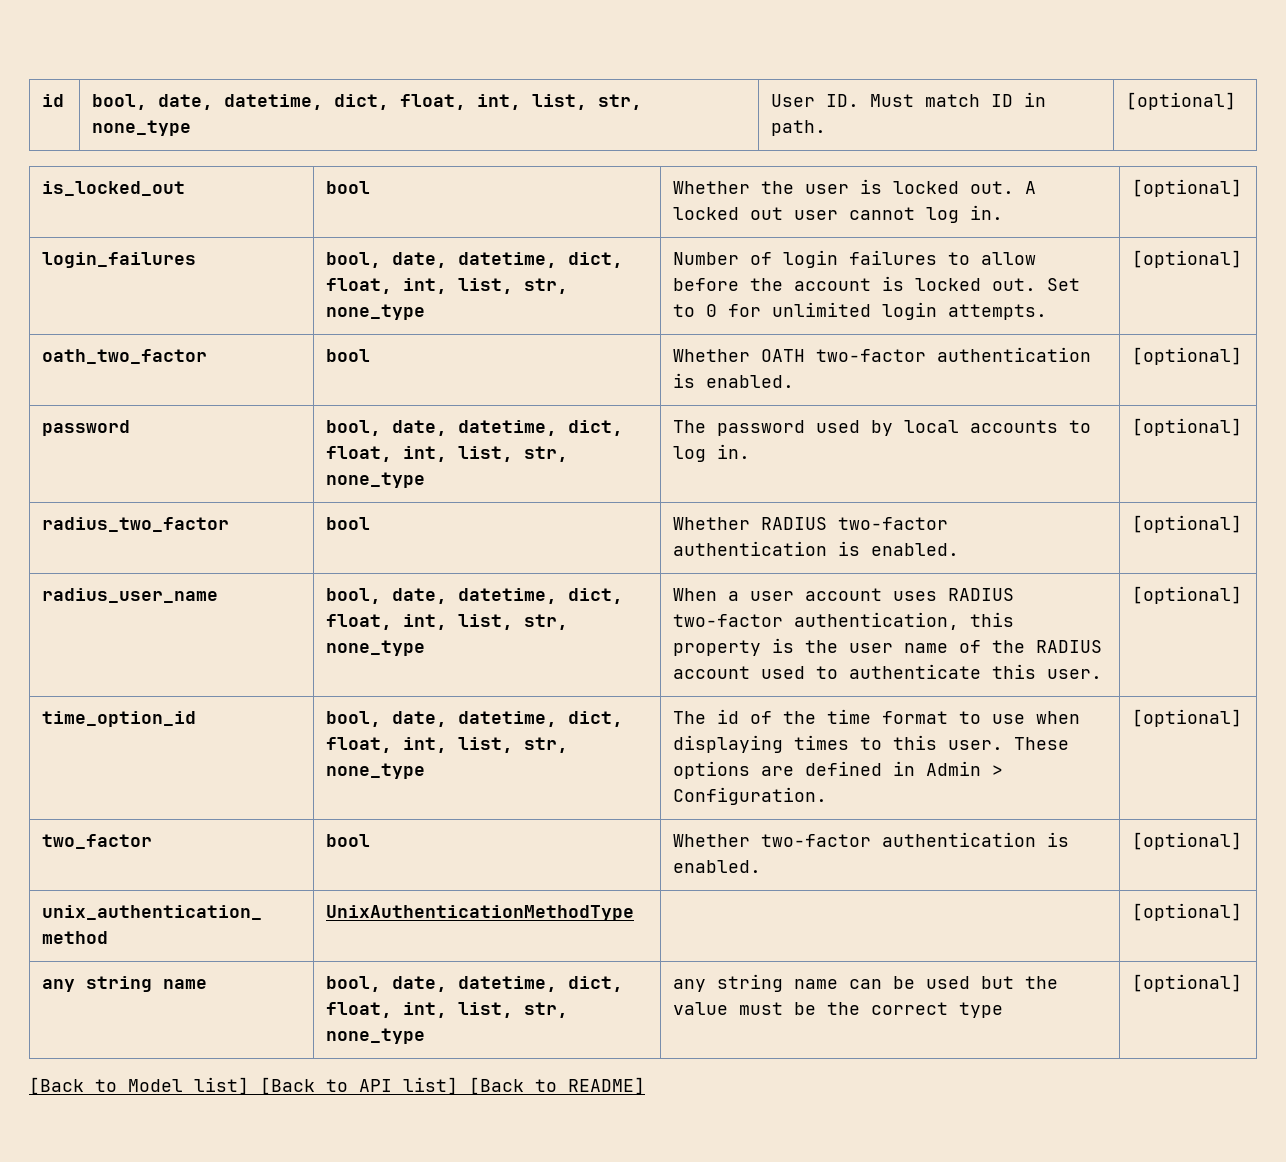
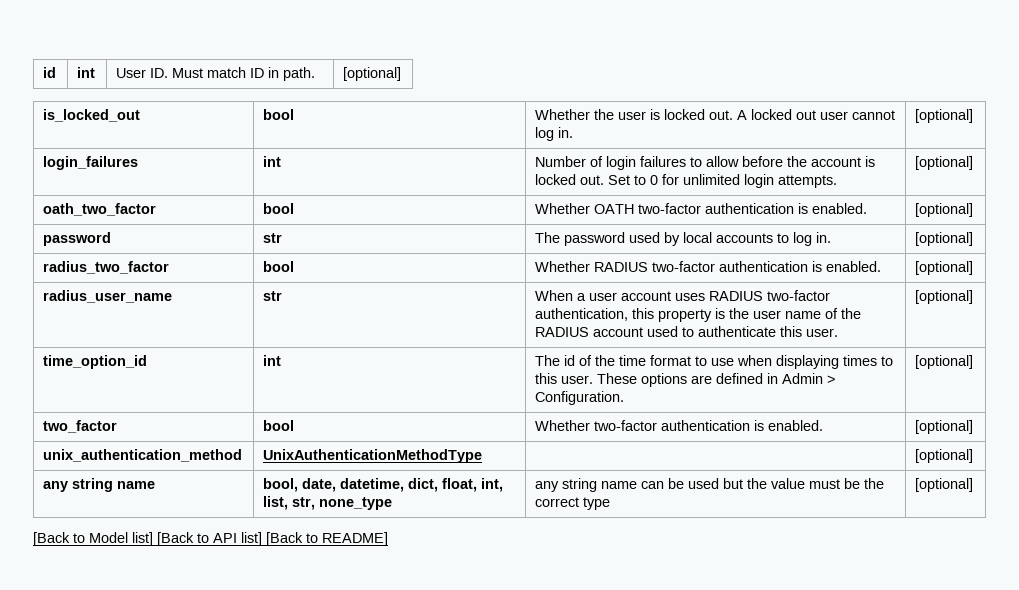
- id | bool, date, datetime, dict, float, int, list, str, none_type | User ID. Must match ID in path. | [optional]
+ id | int | User ID. Must match ID in path. | [optional]
- login_failures | bool, date, datetime, dict, float, int, list, str, none_type | Number of login failures to allow before the account is locked out. Set to 0 for unlimited login attempts. | [optional]
+ login_failures | int | Number of login failures to allow before the account is locked out. Set to 0 for unlimited login attempts. | [optional]
- password | bool, date, datetime, dict, float, int, list, str, none_type | The password used by local accounts to log in. | [optional]
+ password | str | The password used by local accounts to log in. | [optional]
- radius_user_name | bool, date, datetime, dict, float, int, list, str, none_type | When a user account uses RADIUS two-factor authentication, this property is the user name of the RADIUS account used to authenticate this user. | [optional]
+ radius_user_name | str | When a user account uses RADIUS two-factor authentication, this property is the user name of the RADIUS account used to authenticate this user. | [optional]
- time_option_id | bool, date, datetime, dict, float, int, list, str, none_type | The id of the time format to use when displaying times to this user. These options are defined in Admin > Configuration. | [optional]
+ time_option_id | int | The id of the time format to use when displaying times to this user. These options are defined in Admin > Configuration. | [optional]

